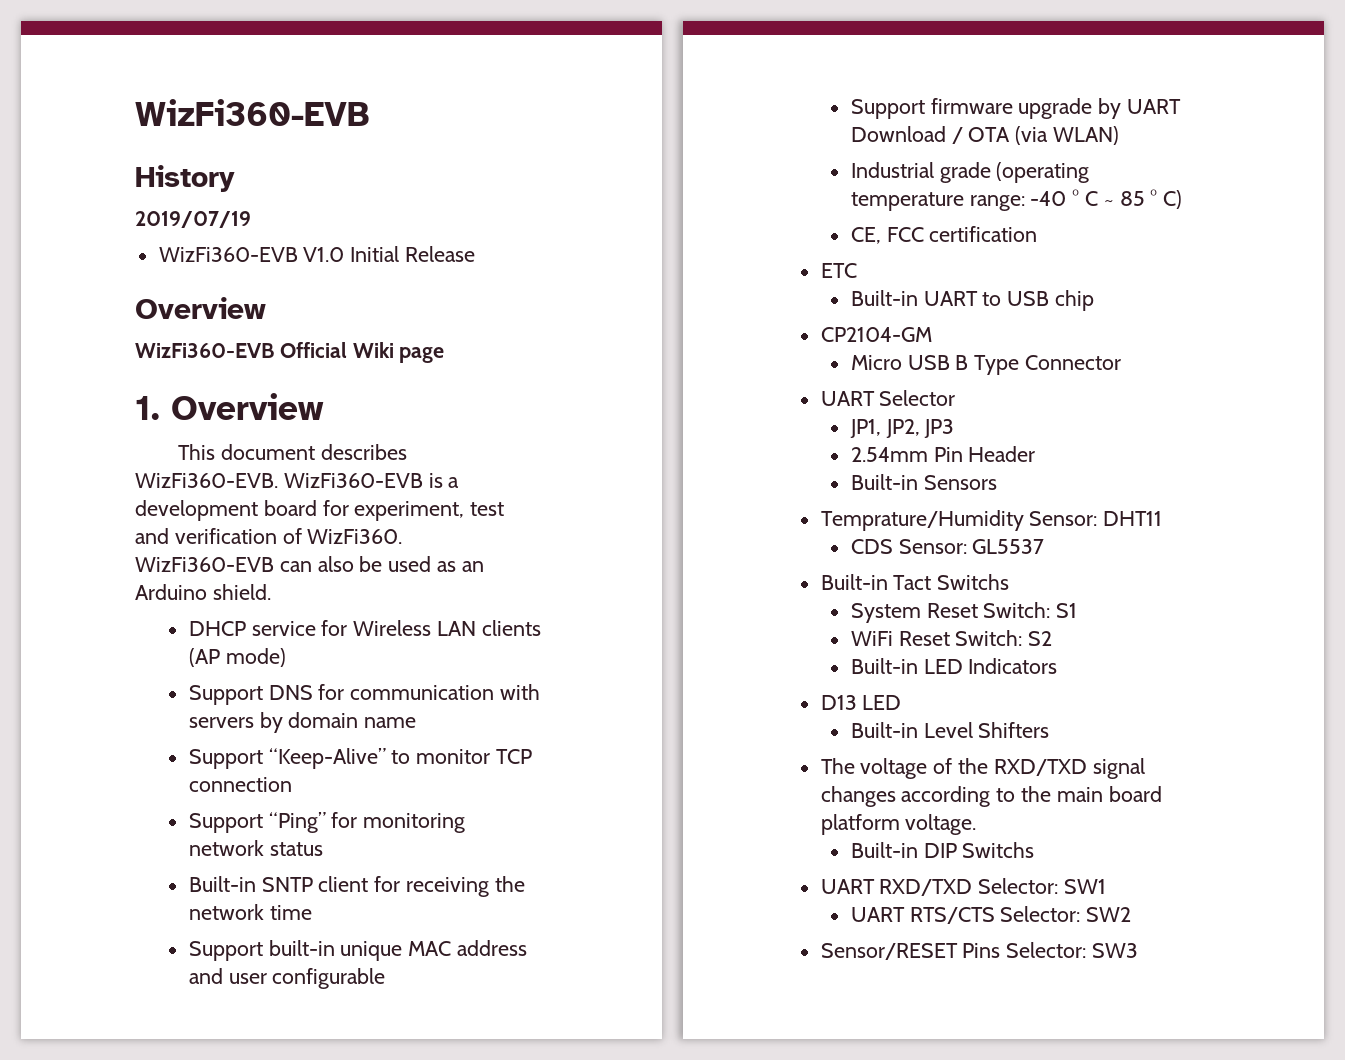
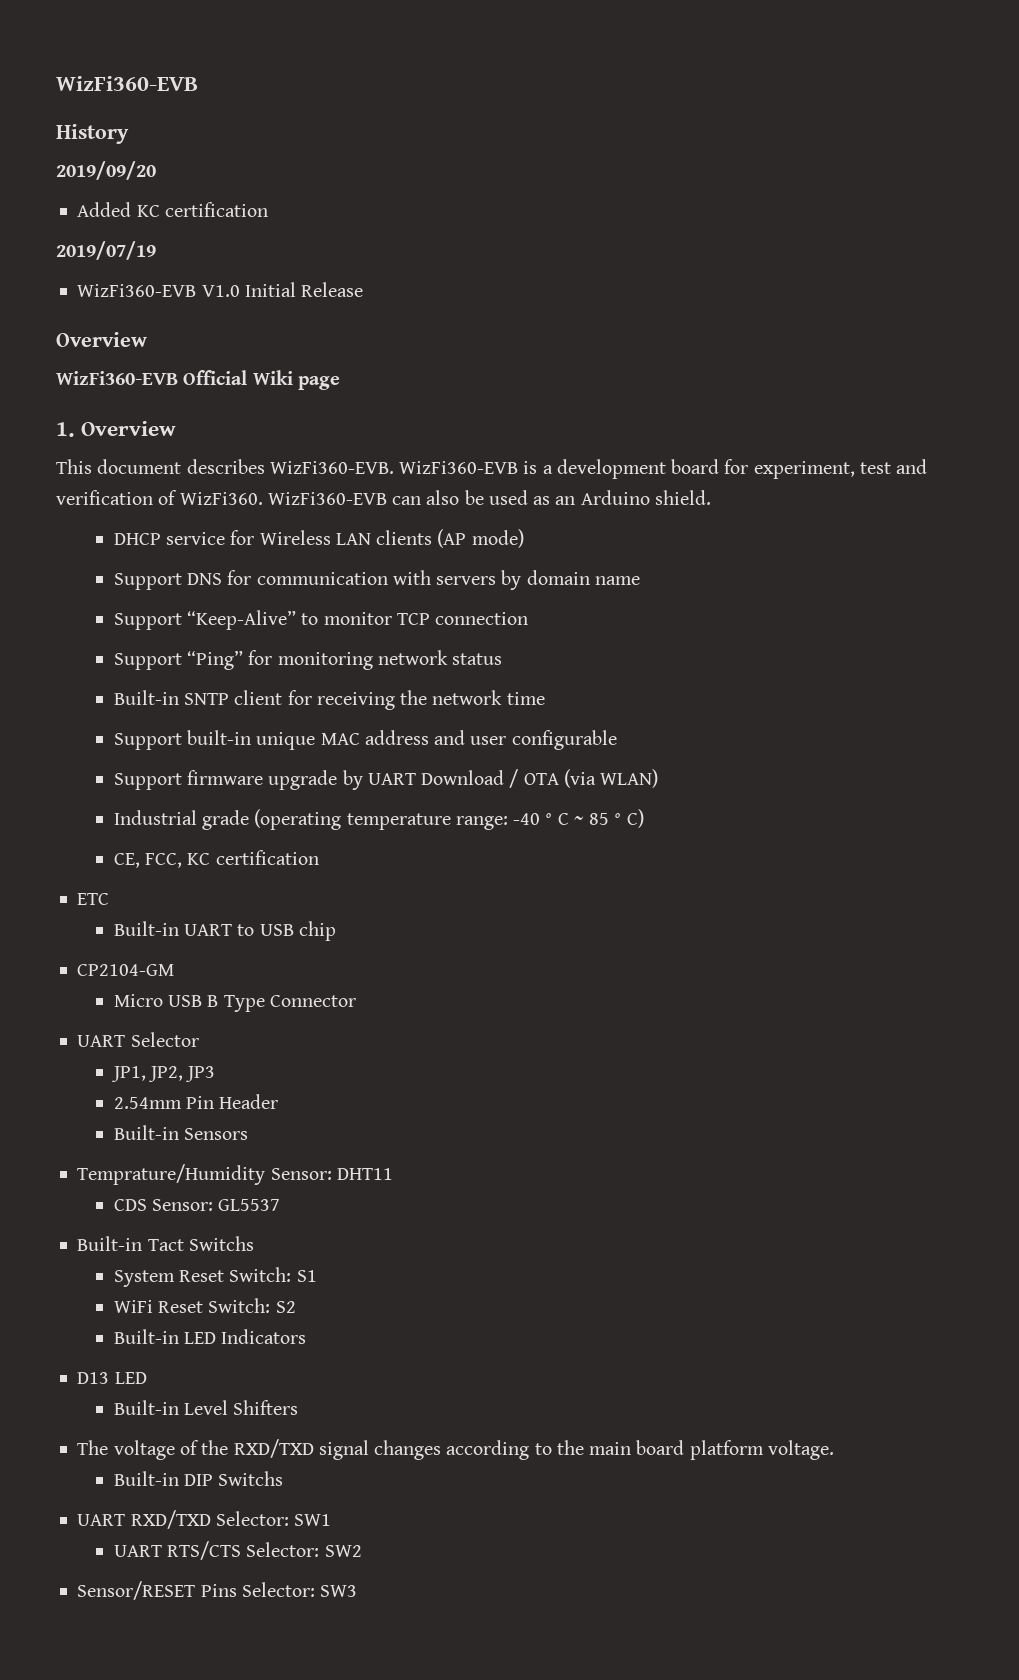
+ 2019/09/20
+ Added KC certification
- CE, FCC certification
+ CE, FCC, KC certification

